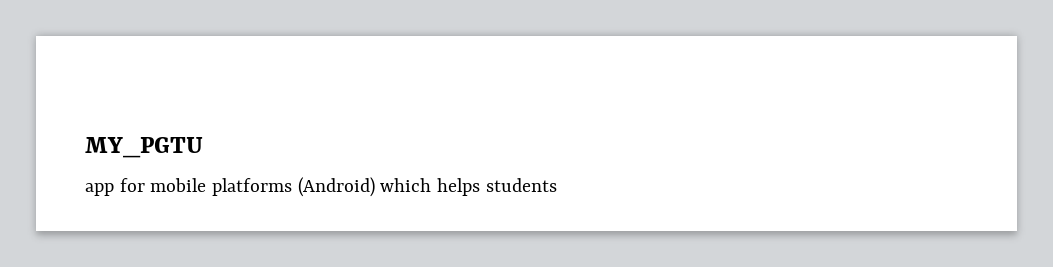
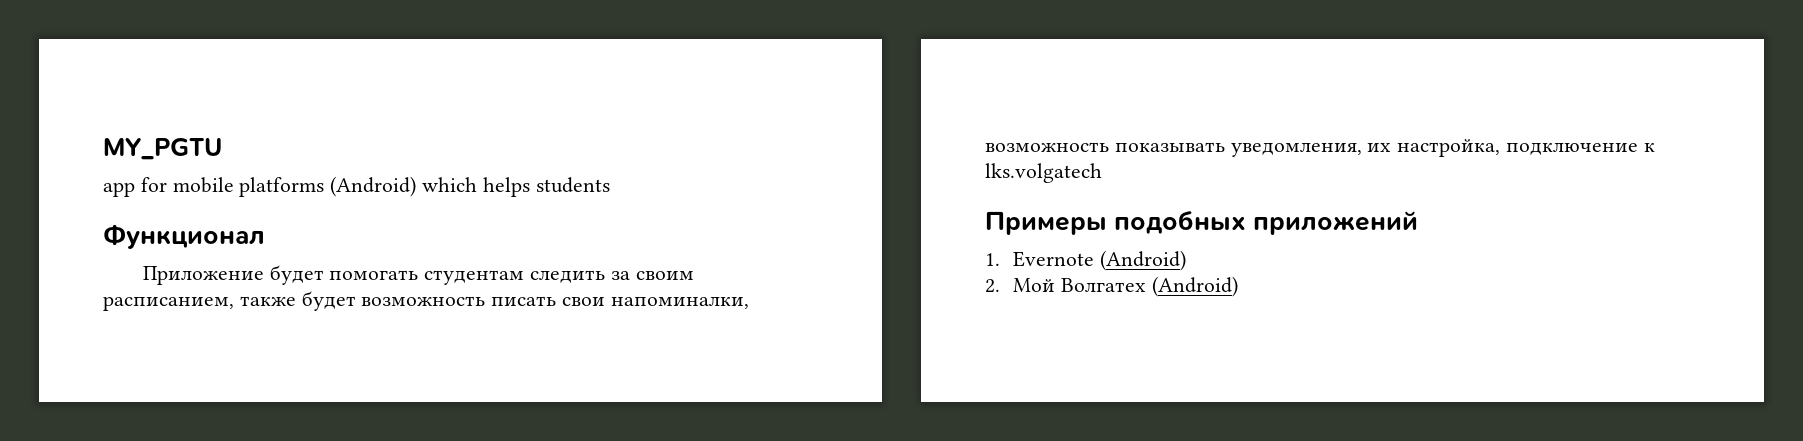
+ Функционал
+ Приложение будет помогать студентам следить за своим расписанием, также будет возможность писать свои напоминалки, возможность показывать уведомления, их настройка, подключение к lks.volgatech
+ Примеры подобных приложений
+ 1. Evernote (Android)
+ 2. Мой Волгатех (Android)

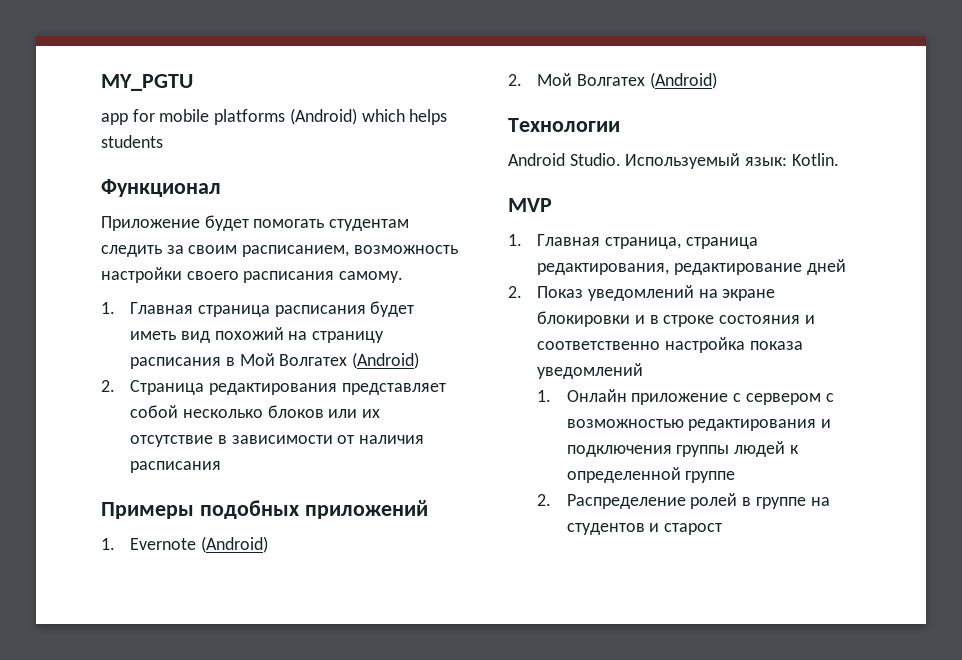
- Приложение будет помогать студентам следить за своим расписанием, также будет возможность писать свои напоминалки, возможность показывать уведомления, их настройка, подключение к lks.volgatech
+ Приложение будет помогать студентам следить за своим расписанием, возможность настройки своего расписания самому.
+ 1. Главная страница расписания будет иметь вид похожий на страницу расписания в Мой Волгатех (Android)
+ 2. Страница редактирования представляет собой несколько блоков или их отсутствие в зависимости от наличия расписания
+ Технологии
+ Android Studio. Используемый язык: Kotlin.
+ MVP
+ 1. Главная страница, страница редактирования, редактирование дней
+ 2. Показ уведомлений на экране блокировки и в строке состояния и соответственно настройка показа уведомлений
+ 1. Онлайн приложение с сервером с возможностью редактирования и подключения группы людей к определенной группе
+ 2. Распределение ролей в группе на студентов и старост

